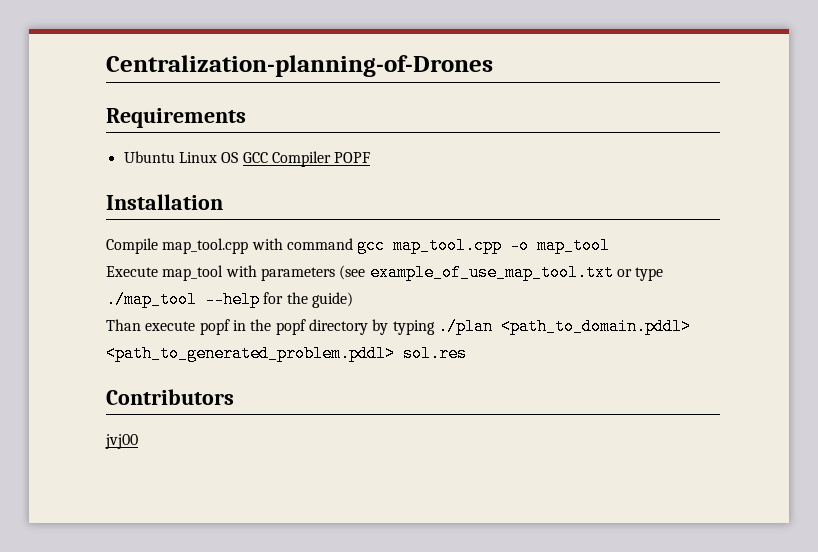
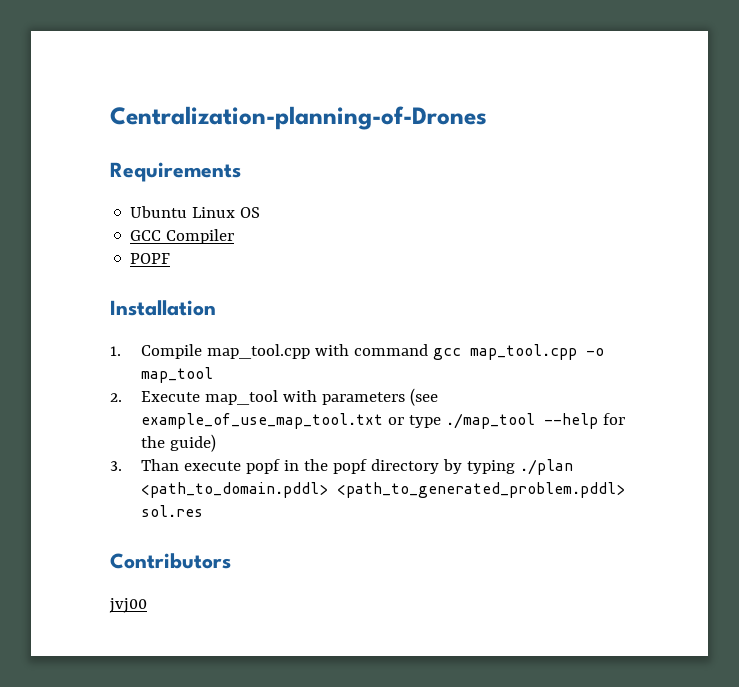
- Ubuntu Linux OS GCC Compiler POPF
+ Ubuntu Linux OS
+ GCC Compiler
+ POPF
- Compile map_tool.cpp with command gcc map_tool.cpp -o map_tool
+ 1. Compile map_tool.cpp with command gcc map_tool.cpp -o map_tool
- Execute map_tool with parameters (see example_of_use_map_tool.txt or type ./map_tool --help for the guide)
+ 2. Execute map_tool with parameters (see example_of_use_map_tool.txt or type ./map_tool --help for the guide)
- Than execute popf in the popf directory by typing ./plan <path_to_domain.pddl> <path_to_generated_problem.pddl> sol.res
+ 3. Than execute popf in the popf directory by typing ./plan <path_to_domain.pddl> <path_to_generated_problem.pddl> sol.res

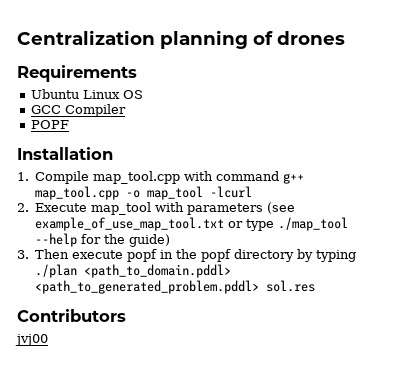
- Centralization-planning-of-Drones
+ Centralization planning of drones
- 1. Compile map_tool.cpp with command gcc map_tool.cpp -o map_tool
+ 1. Compile map_tool.cpp with command g++ map_tool.cpp -o map_tool -lcurl
- 3. Than execute popf in the popf directory by typing ./plan <path_to_domain.pddl> <path_to_generated_problem.pddl> sol.res
+ 3. Then execute popf in the popf directory by typing ./plan <path_to_domain.pddl> <path_to_generated_problem.pddl> sol.res

